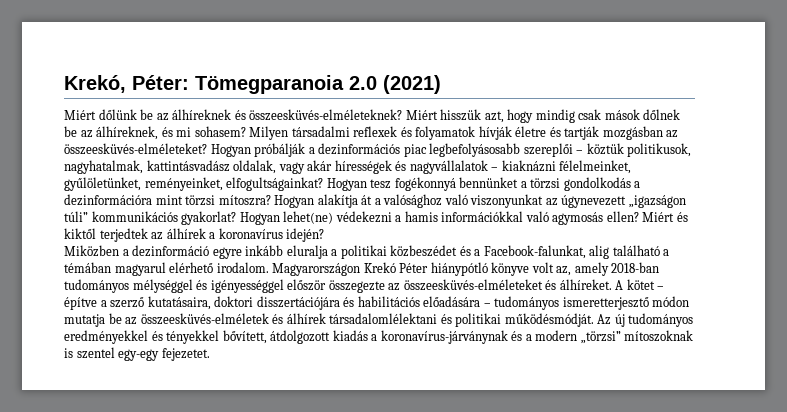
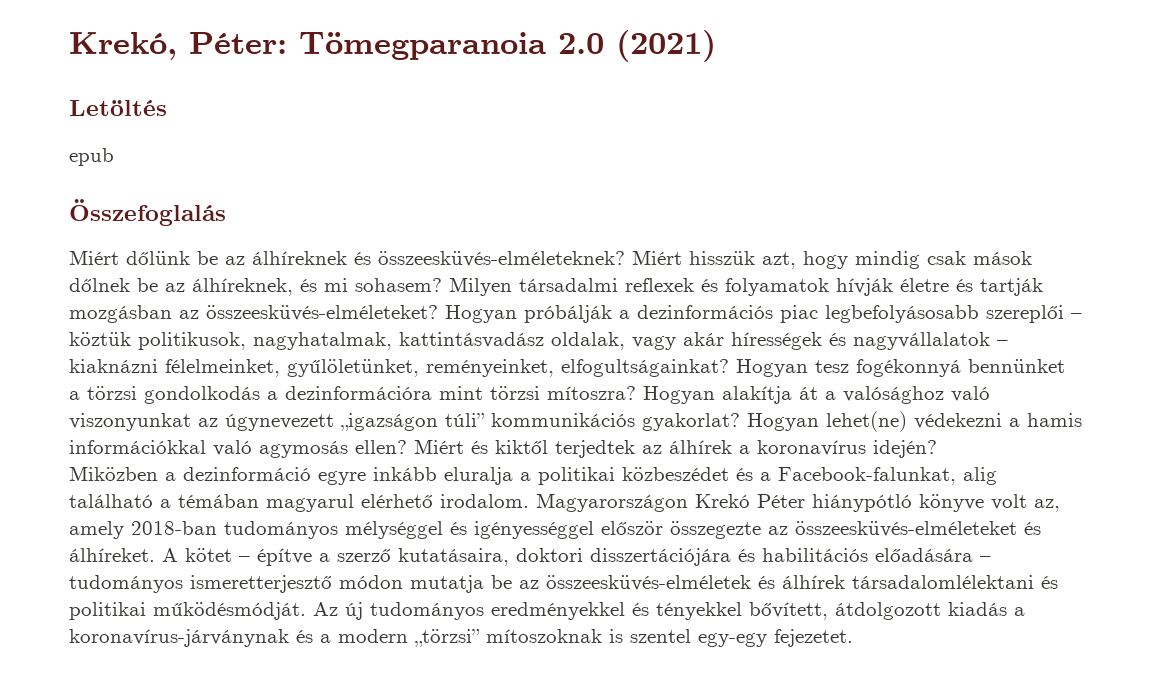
+ Letöltés
+ epub
+ Összefoglalás

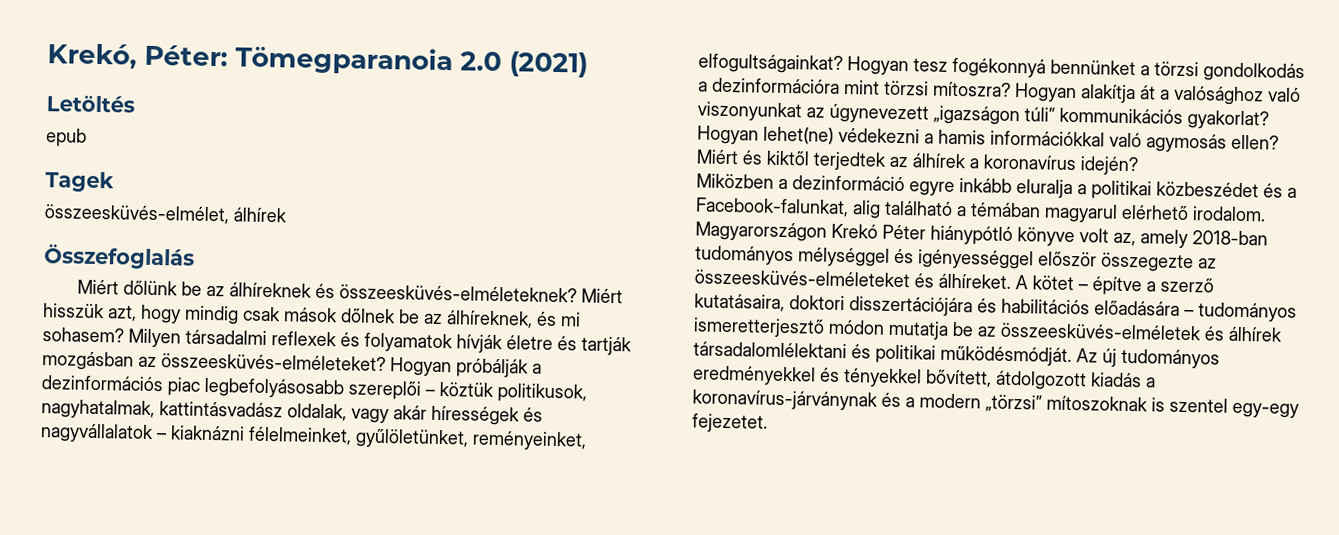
+ Tagek
+ összeesküvés-elmélet, álhírek

